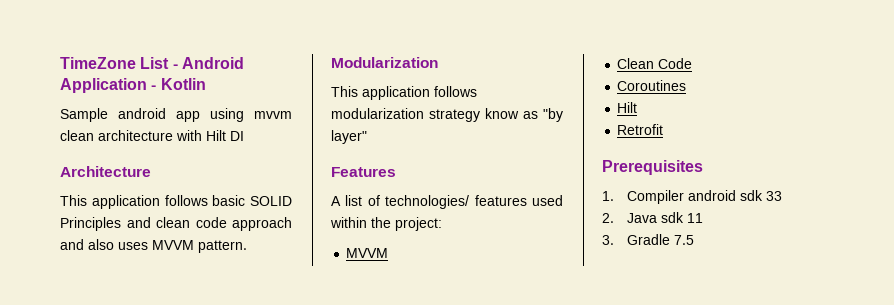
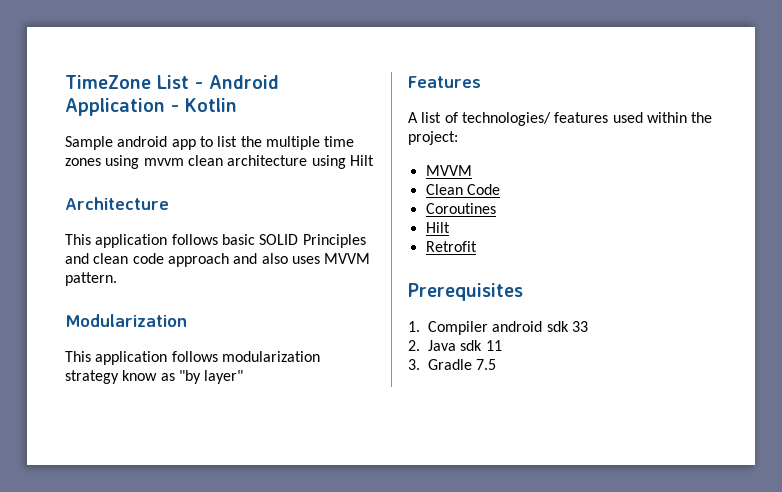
- Sample android app using mvvm clean architecture with Hilt DI
+ Sample android app to list the multiple time zones using mvvm clean architecture using Hilt

